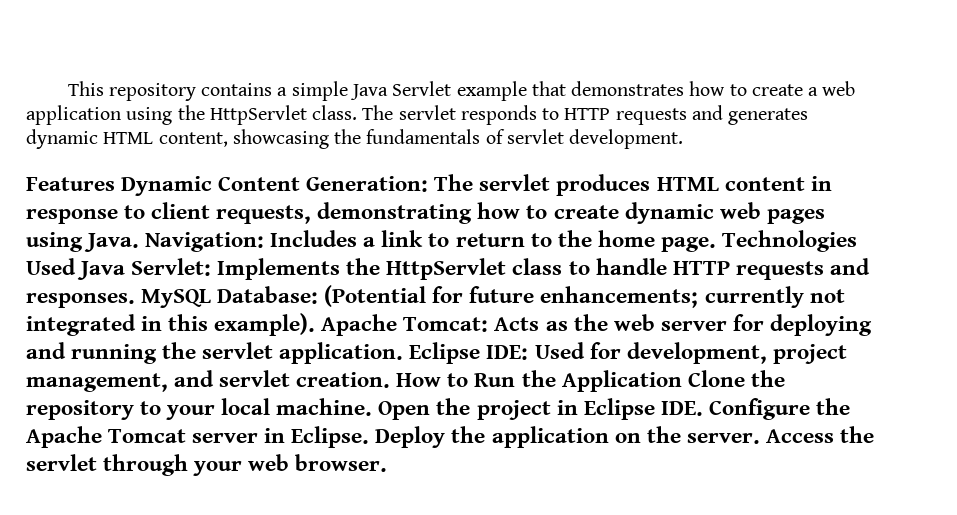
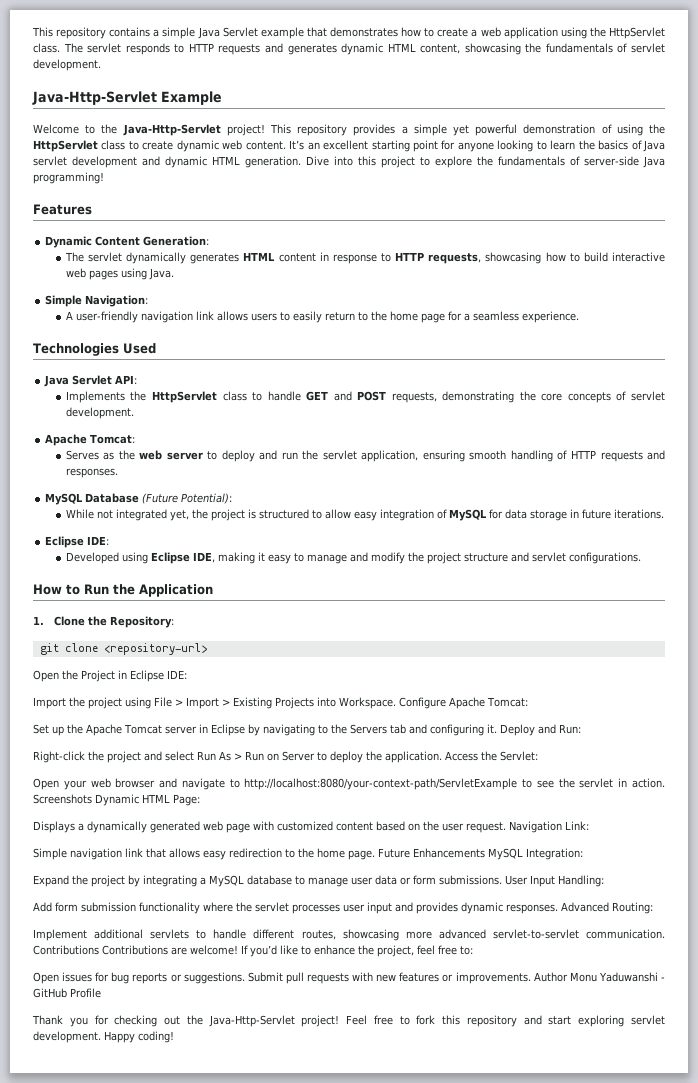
+ Java-Http-Servlet Example
+ Welcome to the Java-Http-Servlet project! This repository provides a simple yet powerful demonstration of using the HttpServlet class to create dynamic web content. It’s an excellent starting point for anyone looking to learn the basics of Java servlet development and dynamic HTML generation. Dive into this project to explore the fundamentals of server-side Java programming!
- Features Dynamic Content Generation: The servlet produces HTML content in response to client requests, demonstrating how to create dynamic web pages using Java. Navigation: Includes a link to return to the home page. Technologies Used Java Servlet: Implements the HttpServlet class to handle HTTP requests and responses. MySQL Database: (Potential for future enhancements; currently not integrated in this example). Apache Tomcat: Acts as the web server for deploying and running the servlet application. Eclipse IDE: Used for development, project management, and servlet creation. How to Run the Application Clone the repository to your local machine. Open the project in Eclipse IDE. Configure the Apache Tomcat server in Eclipse. Deploy the application on the server. Access the servlet through your web browser.
+ Features
+ Dynamic Content Generation:
+ The servlet dynamically generates HTML content in response to HTTP requests, showcasing how to build interactive web pages using Java.
+ Simple Navigation:
+ A user-friendly navigation link allows users to easily return to the home page for a seamless experience.
+ Technologies Used
+ Java Servlet API:
+ Implements the HttpServlet class to handle GET and POST requests, demonstrating the core concepts of servlet development.
+ Apache Tomcat:
+ Serves as the web server to deploy and run the servlet application, ensuring smooth handling of HTTP requests and responses.
+ MySQL Database (Future Potential):
+ While not integrated yet, the project is structured to allow easy integration of MySQL for data storage in future iterations.
+ Eclipse IDE:
+ Developed using Eclipse IDE, making it easy to manage and modify the project structure and servlet configurations.
+ How to Run the Application
+ 1. Clone the Repository:
+ git clone <repository-url>
+ Open the Project in Eclipse IDE:
+ Import the project using File > Import > Existing Projects into Workspace. Configure Apache Tomcat:
+ Set up the Apache Tomcat server in Eclipse by navigating to the Servers tab and configuring it. Deploy and Run:
+ Right-click the project and select Run As > Run on Server to deploy the application. Access the Servlet:
+ Open your web browser and navigate to http://localhost:8080/your-context-path/ServletExample to see the servlet in action. Screenshots Dynamic HTML Page:
+ Displays a dynamically generated web page with customized content based on the user request. Navigation Link:
+ Simple navigation link that allows easy redirection to the home page. Future Enhancements MySQL Integration:
+ Expand the project by integrating a MySQL database to manage user data or form submissions. User Input Handling:
+ Add form submission functionality where the servlet processes user input and provides dynamic responses. Advanced Routing:
+ Implement additional servlets to handle different routes, showcasing more advanced servlet-to-servlet communication. Contributions Contributions are welcome! If you’d like to enhance the project, feel free to:
+ Open issues for bug reports or suggestions. Submit pull requests with new features or improvements. Author Monu Yaduwanshi - GitHub Profile
+ Thank you for checking out the Java-Http-Servlet project! Feel free to fork this repository and start exploring servlet development. Happy coding!

